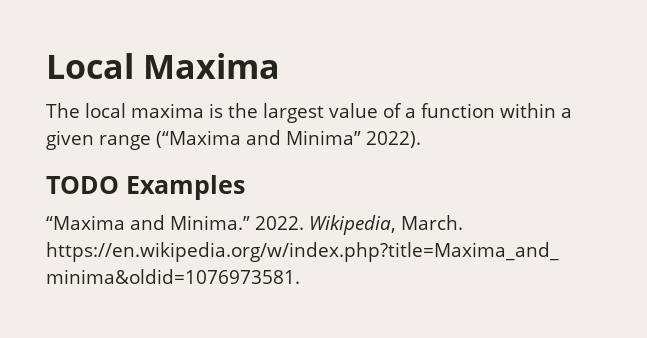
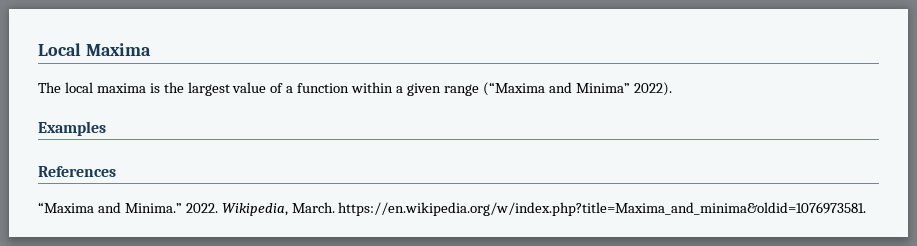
- TODO Examples
+ Examples
+ References

